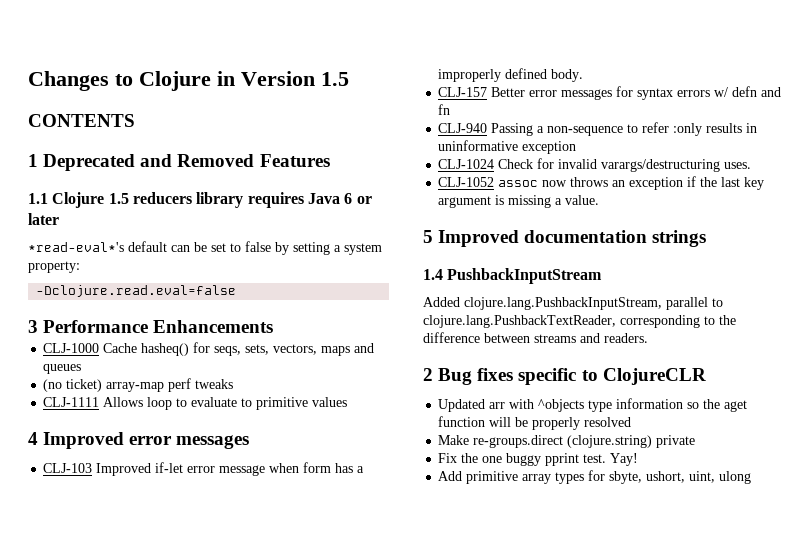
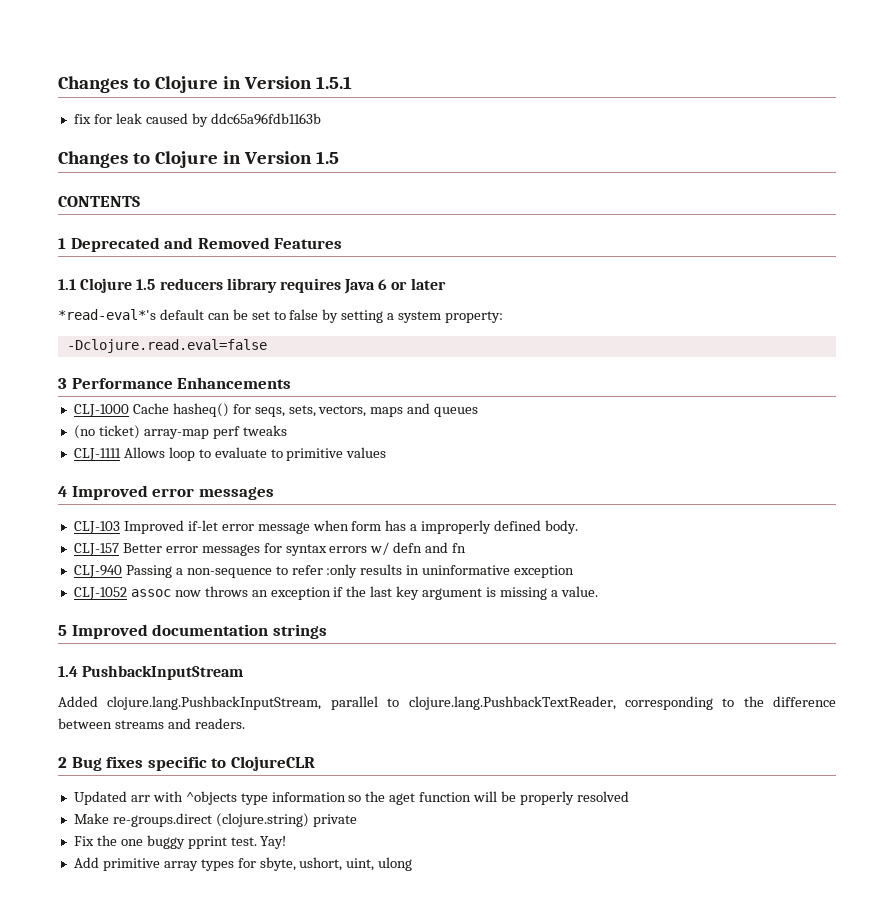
+ Changes to Clojure in Version 1.5.1
+ fix for leak caused by ddc65a96fdb1163b
- CLJ-1024 Check for invalid varargs/destructuring uses.

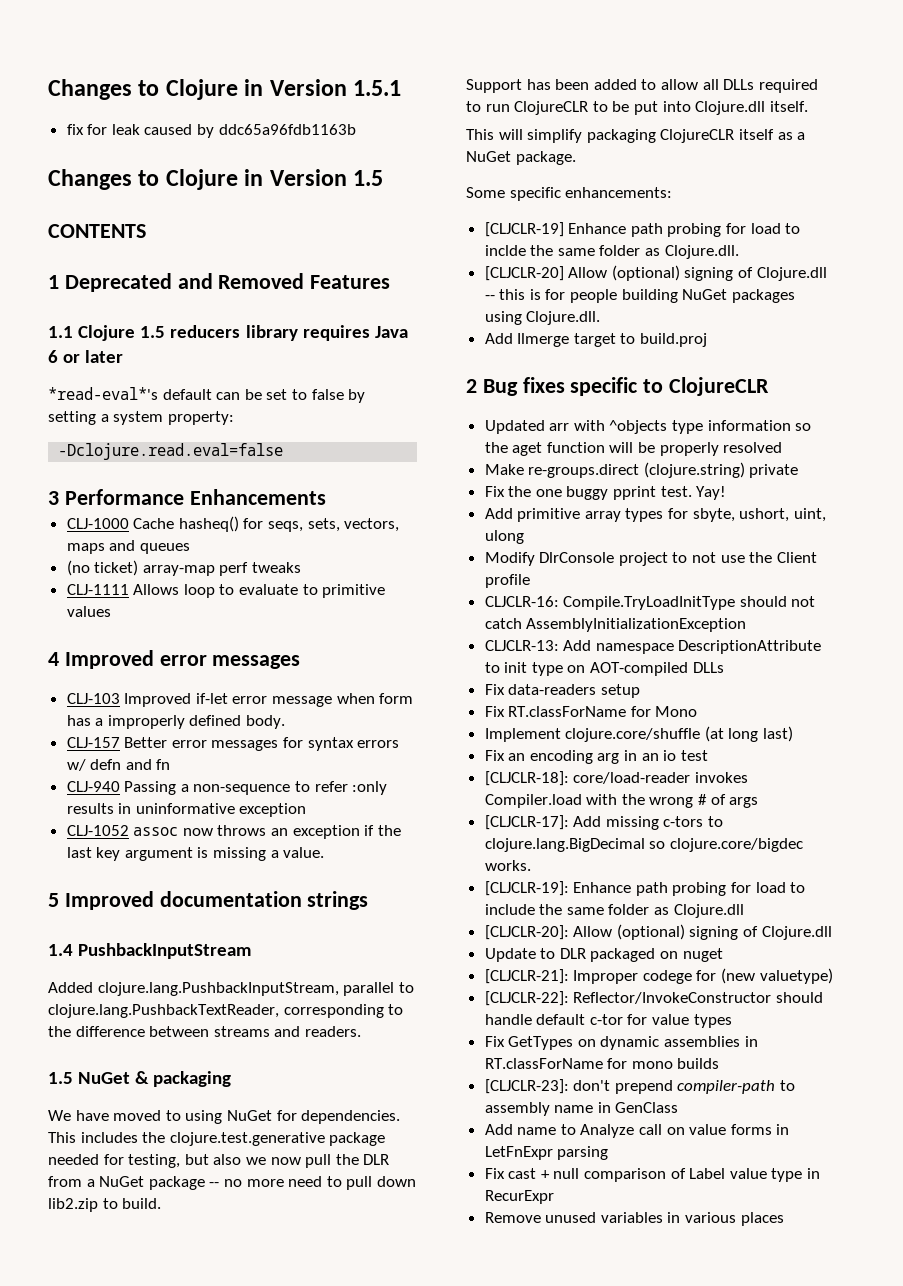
+ 1.5 NuGet & packaging
+ We have moved to using NuGet for dependencies. This includes the clojure.test.generative package needed for testing, but also we now pull the DLR from a NuGet package -- no more need to pull down lib2.zip to build.
+ Support has been added to allow all DLLs required to run ClojureCLR to be put into Clojure.dll itself.
+ This will simplify packaging ClojureCLR itself as a NuGet package.
+ Some specific enhancements:
+ [CLJCLR-19] Enhance path probing for load to inclde the same folder as Clojure.dll.
+ [CLJCLR-20] Allow (optional) signing of Clojure.dll -- this is for people building NuGet packages using Clojure.dll.
+ Add Ilmerge target to build.proj
+ Modify DlrConsole project to not use the Client profile
+ CLJCLR-16: Compile.TryLoadInitType should not catch AssemblyInitializationException
+ CLJCLR-13: Add namespace DescriptionAttribute to init type on AOT-compiled DLLs
+ Fix data-readers setup
+ Fix RT.classForName for Mono
+ Implement clojure.core/shuffle (at long last)
+ Fix an encoding arg in an io test
+ [CLJCLR-18]: core/load-reader invokes Compiler.load with the wrong # of args
+ [CLJCLR-17]: Add missing c-tors to clojure.lang.BigDecimal so clojure.core/bigdec works.
+ [CLJCLR-19]: Enhance path probing for load to include the same folder as Clojure.dll
+ [CLJCLR-20]: Allow (optional) signing of Clojure.dll
+ Update to DLR packaged on nuget
+ [CLJCLR-21]: Improper codege for (new valuetype)
+ [CLJCLR-22]: Reflector/InvokeConstructor should handle default c-tor for value types
+ Fix GetTypes on dynamic assemblies in RT.classForName for mono builds
+ [CLJCLR-23]: don't prepend compiler-path to assembly name in GenClass
+ Add name to Analyze call on value forms in LetFnExpr parsing
+ Fix cast + null comparison of Label value type in RecurExpr
+ Remove unused variables in various places

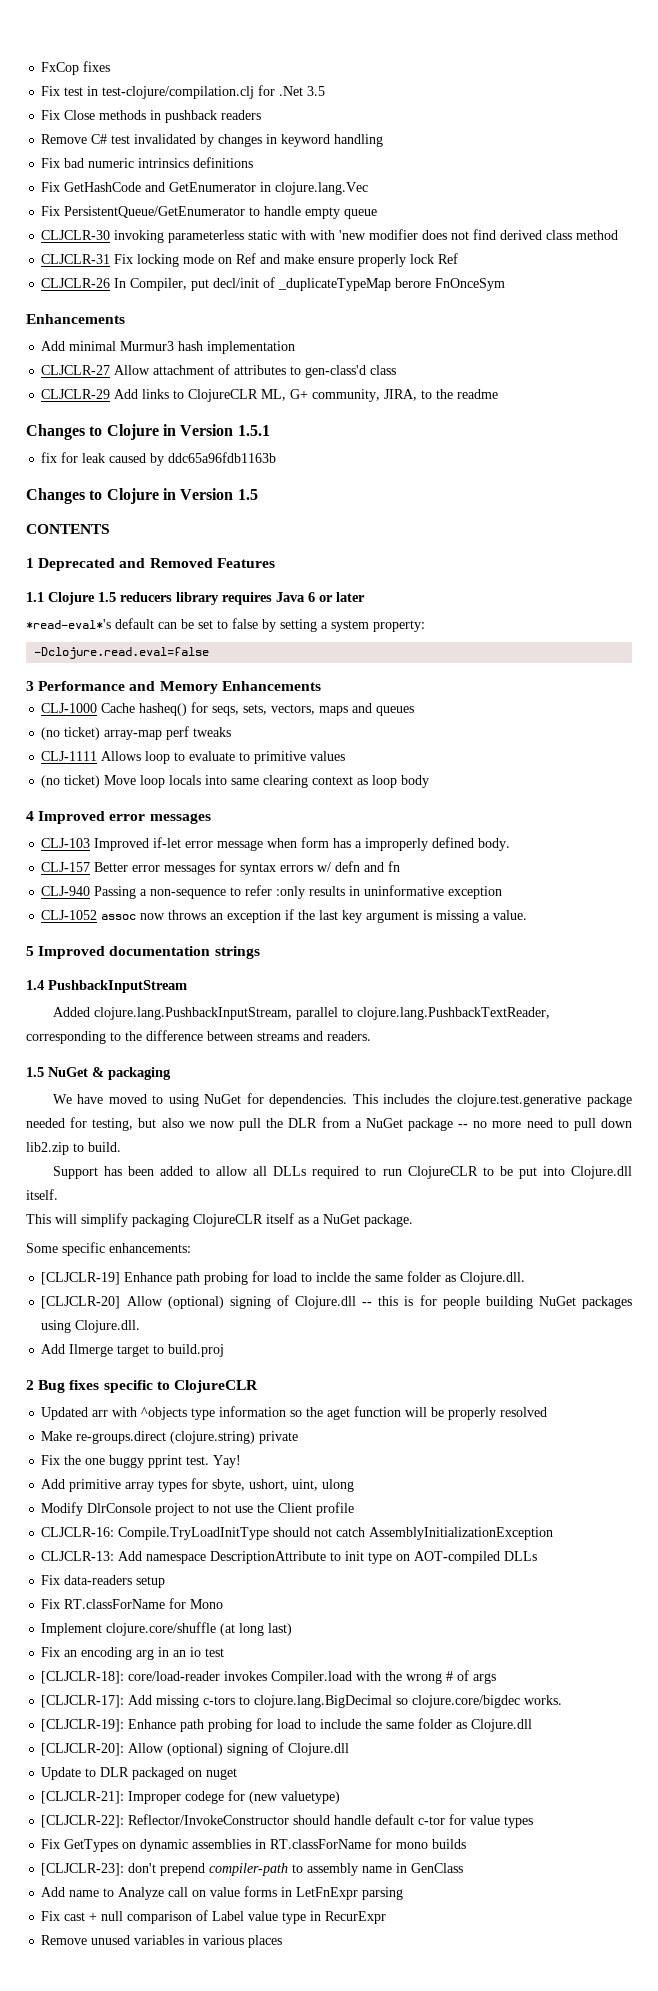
+ FxCop fixes
+ Fix test in test-clojure/compilation.clj for .Net 3.5
+ Fix Close methods in pushback readers
+ Remove C# test invalidated by changes in keyword handling
+ Fix bad numeric intrinsics definitions
+ Fix GetHashCode and GetEnumerator in clojure.lang.Vec
+ Fix PersistentQueue/GetEnumerator to handle empty queue
+ CLJCLR-30 invoking parameterless static with with 'new modifier does not find derived class method
+ CLJCLR-31 Fix locking mode on Ref and make ensure properly lock Ref
+ CLJCLR-26 In Compiler, put decl/init of _duplicateTypeMap berore FnOnceSym
+ Enhancements
+ Add minimal Murmur3 hash implementation
+ CLJCLR-27 Allow attachment of attributes to gen-class'd class
+ CLJCLR-29 Add links to ClojureCLR ML, G+ community, JIRA, to the readme
- 3 Performance Enhancements
+ 3 Performance and Memory Enhancements
+ (no ticket) Move loop locals into same clearing context as loop body

